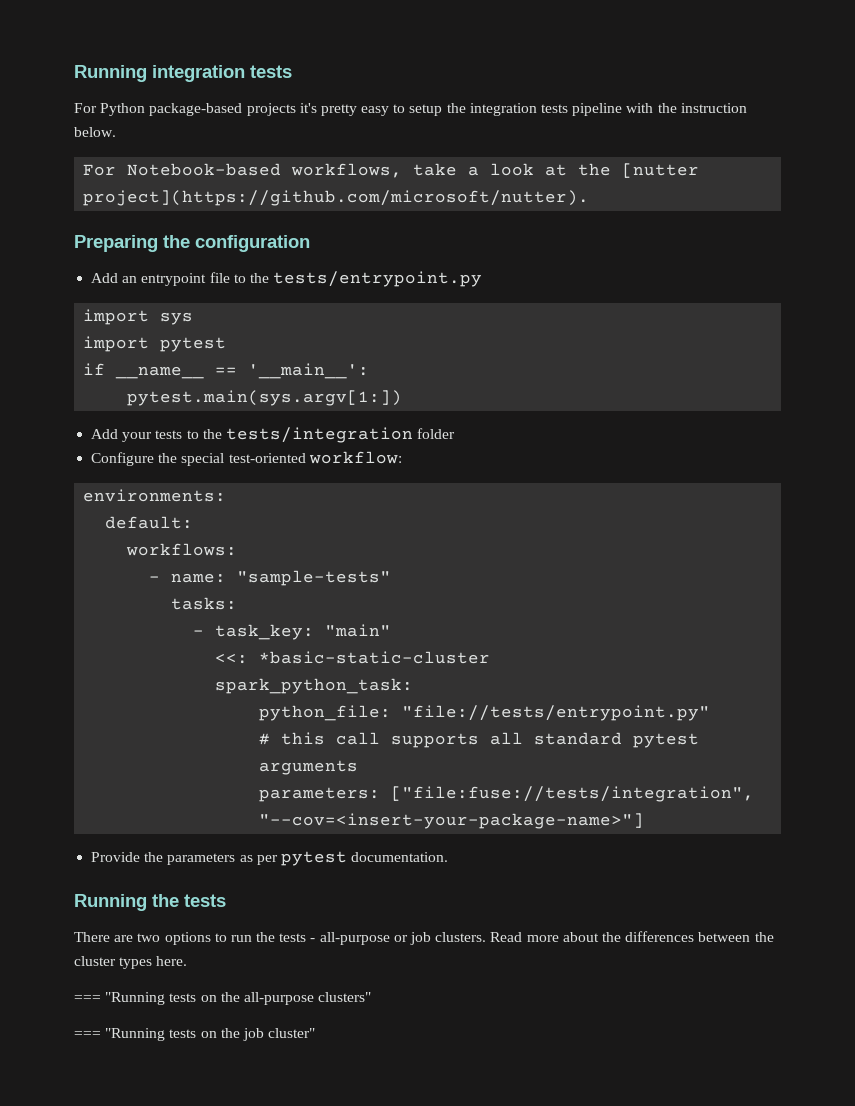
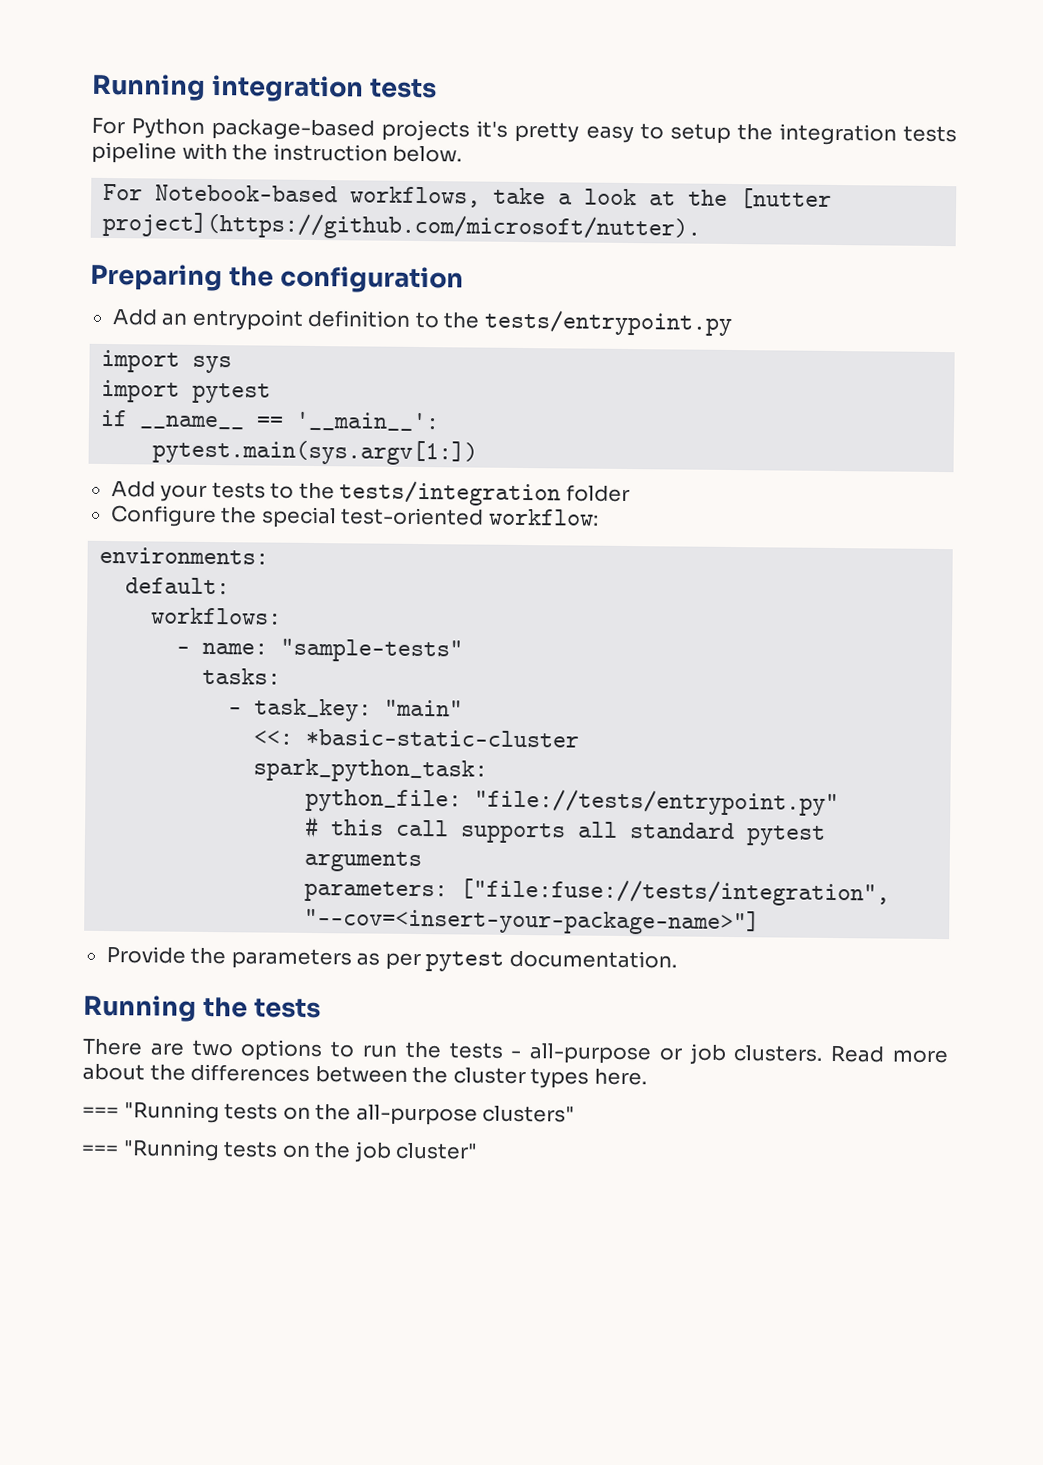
- Add an entrypoint file to the tests/entrypoint.py
+ Add an entrypoint definition to the tests/entrypoint.py

